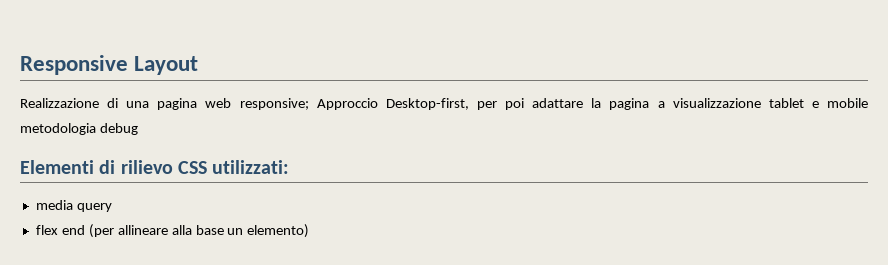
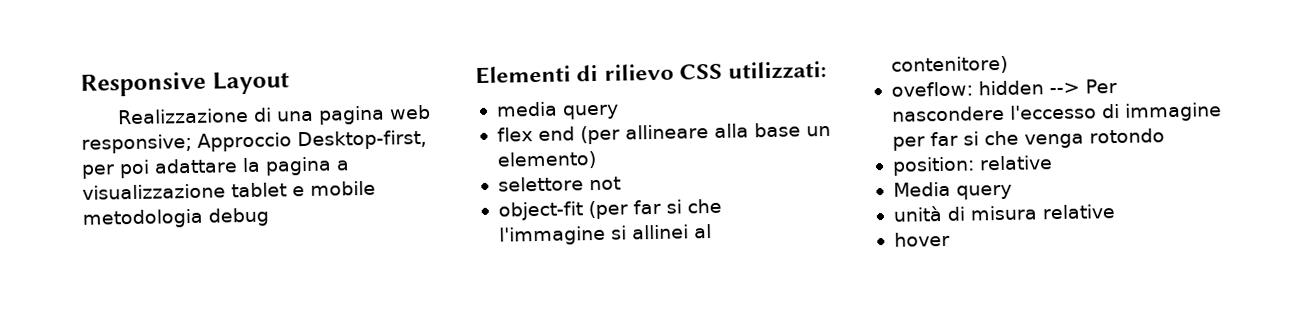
+ selettore not
+ object-fit (per far si che l'immagine si allinei al contenitore)
+ oveflow: hidden --> Per nascondere l'eccesso di immagine per far si che venga rotondo
+ position: relative
+ Media query
+ unità di misura relative
+ hover

